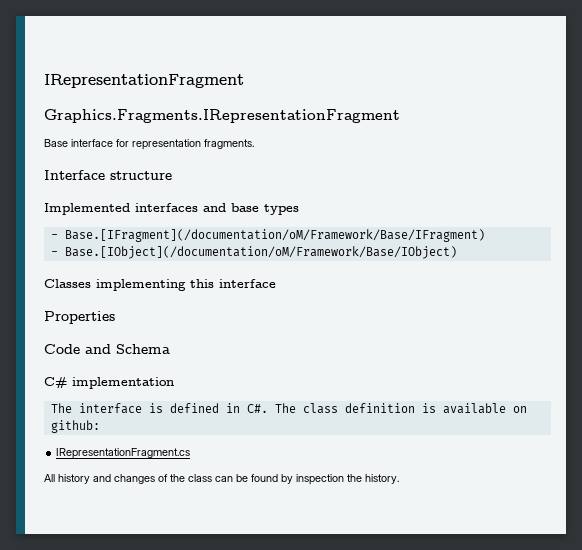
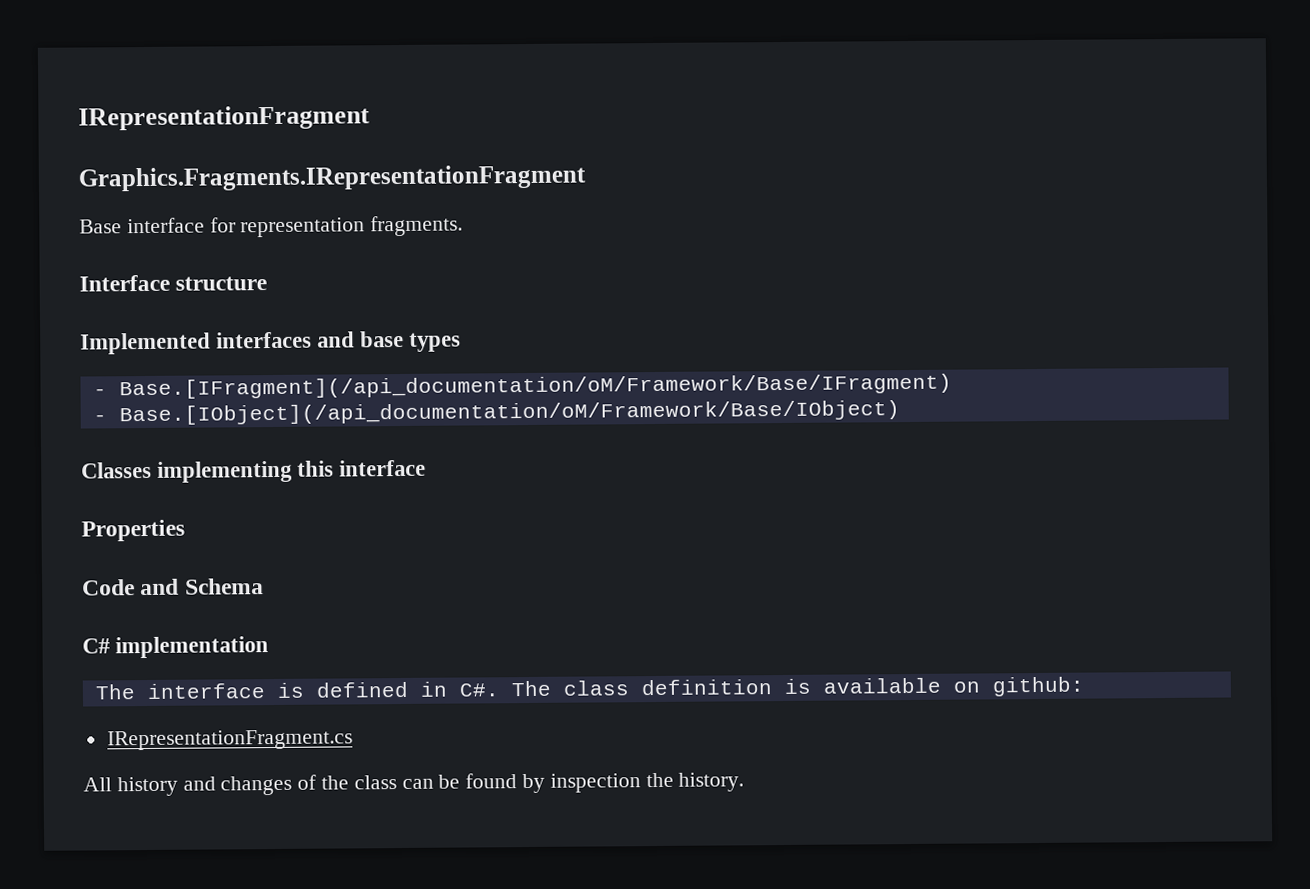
- - Base.[IFragment](/documentation/oM/Framework/Base/IFragment)
- - Base.[IObject](/documentation/oM/Framework/Base/IObject)
+ - Base.[IFragment](/api_documentation/oM/Framework/Base/IFragment)
+ - Base.[IObject](/api_documentation/oM/Framework/Base/IObject)

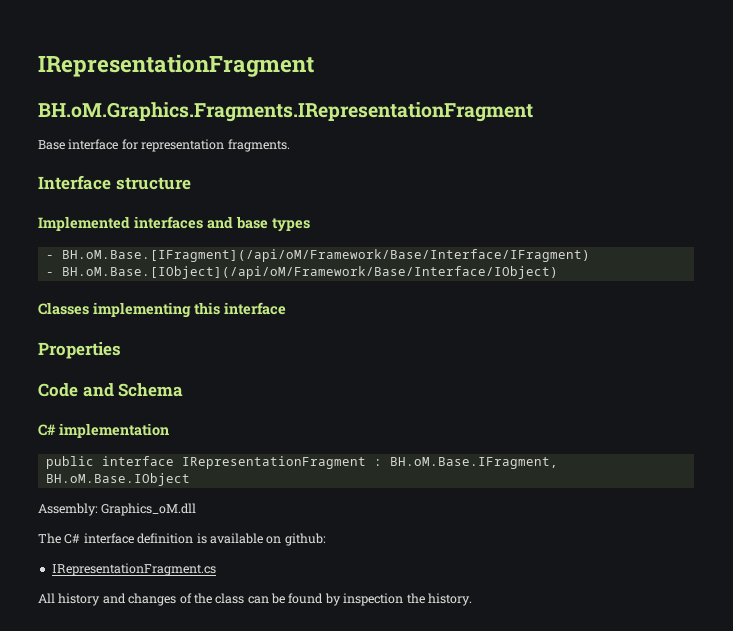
- Graphics.Fragments.IRepresentationFragment
+ BH.oM.Graphics.Fragments.IRepresentationFragment
- - Base.[IFragment](/api_documentation/oM/Framework/Base/IFragment)
- - Base.[IObject](/api_documentation/oM/Framework/Base/IObject)
+ - BH.oM.Base.[IFragment](/api/oM/Framework/Base/Interface/IFragment)
+ - BH.oM.Base.[IObject](/api/oM/Framework/Base/Interface/IObject)
- The interface is defined in C#. The class definition is available on github:
+ public interface IRepresentationFragment : BH.oM.Base.IFragment, BH.oM.Base.IObject
+ Assembly: Graphics_oM.dll
+ The C# interface definition is available on github:

